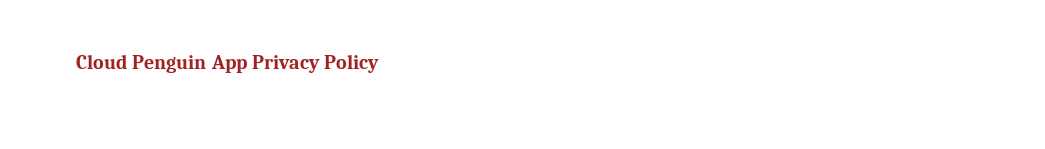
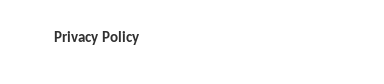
- Cloud Penguin App Privacy Policy
+ Privacy Policy

